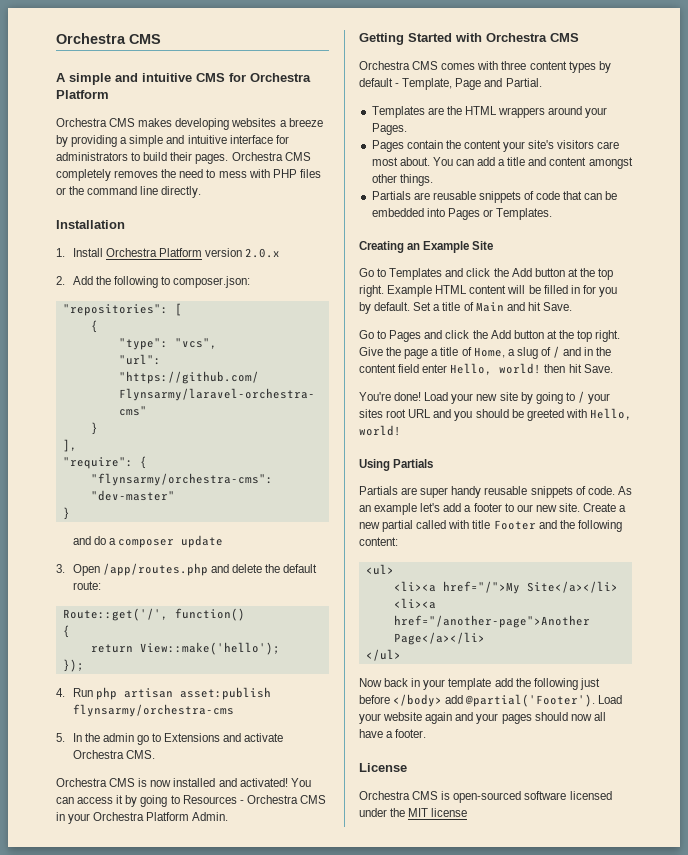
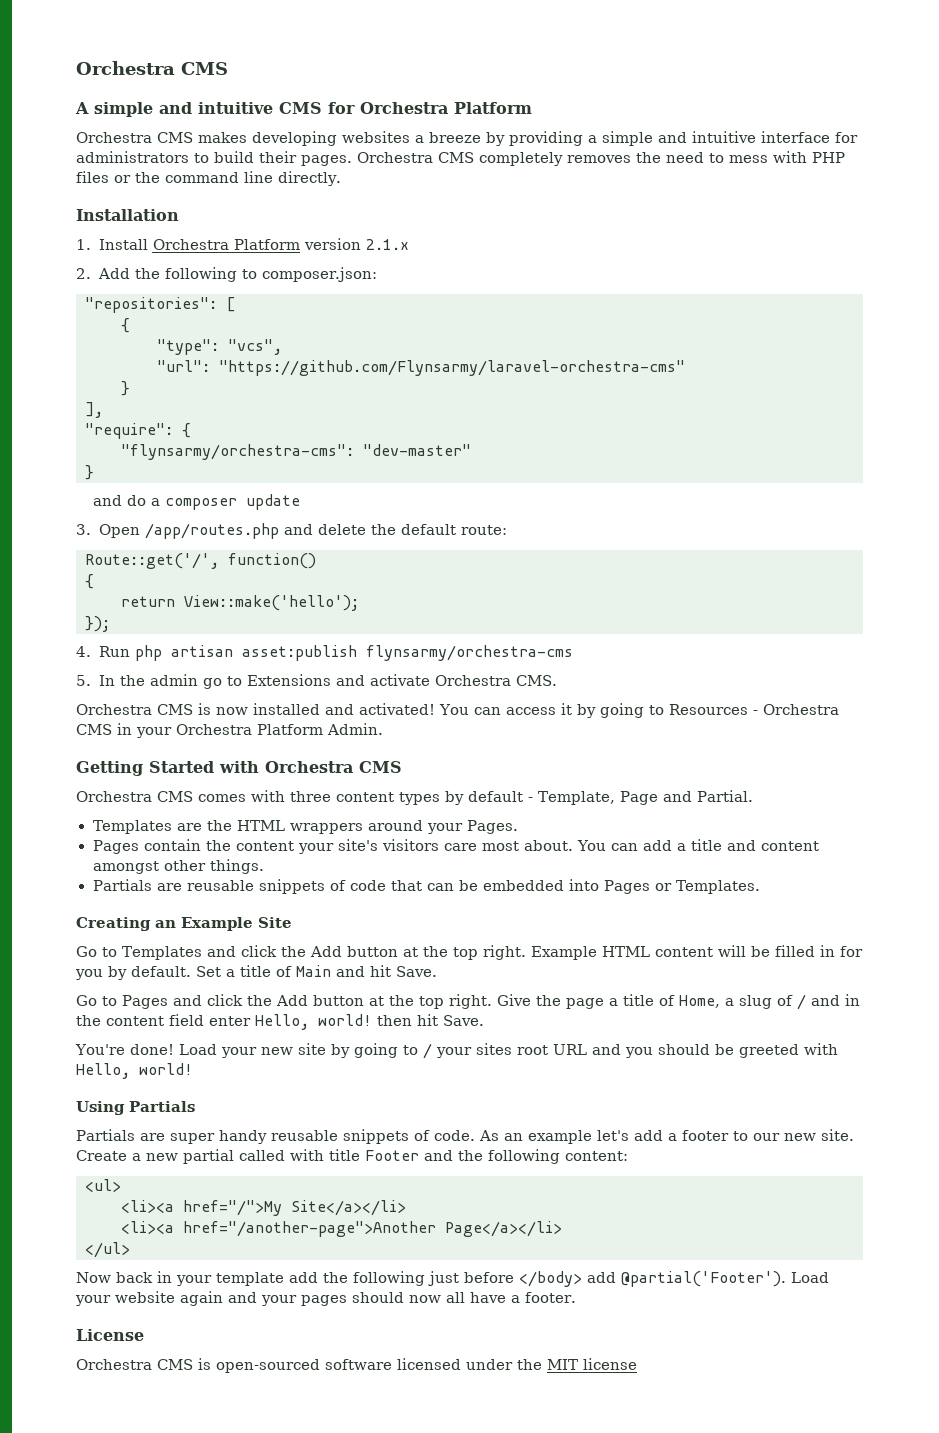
- 1. Install Orchestra Platform version 2.0.x
+ 1. Install Orchestra Platform version 2.1.x

